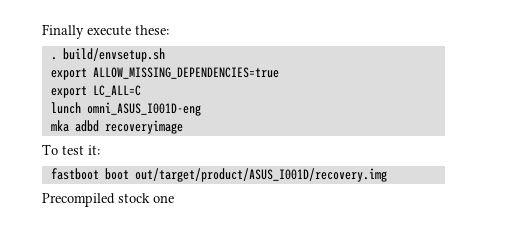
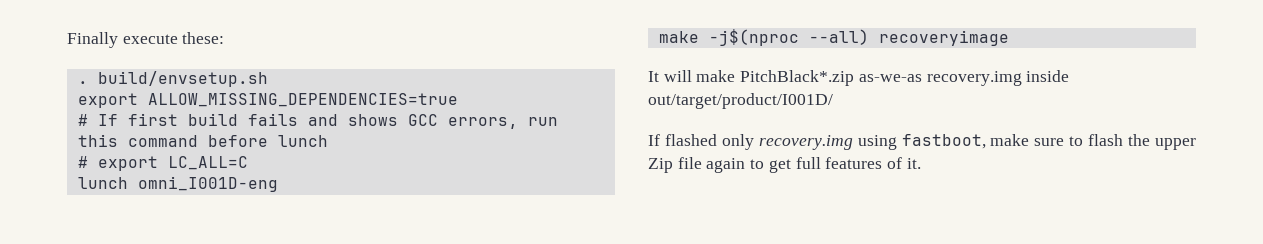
- export LC_ALL=C
- lunch omni_ASUS_I001D-eng
- mka adbd recoveryimage
- To test it:
- fastboot boot out/target/product/ASUS_I001D/recovery.img
- Precompiled stock one
+ # If first build fails and shows GCC errors, run this command before lunch
+ # export LC_ALL=C
+ lunch omni_I001D-eng
+ make -j$(nproc --all) recoveryimage
+ It will make PitchBlack*.zip as-we-as recovery.img inside out/target/product/I001D/
+ If flashed only recovery.img using fastboot, make sure to flash the upper Zip file again to get full features of it.

